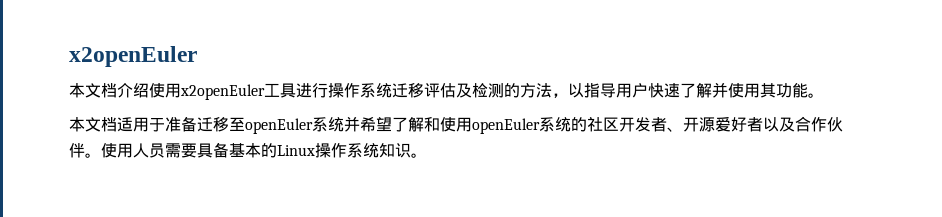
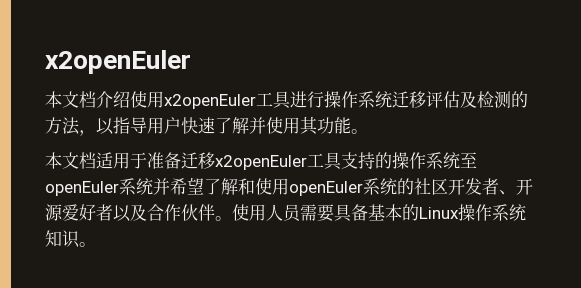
- 本文档适用于准备迁移至openEuler系统并希望了解和使用openEuler系统的社区开发者、开源爱好者以及合作伙伴。
+ 本文档适用于准备迁移x2openEuler工具支持的操作系统至openEuler系统并希望了解和使用openEuler系统的社区开发者、开源爱好者以及合作伙伴。

